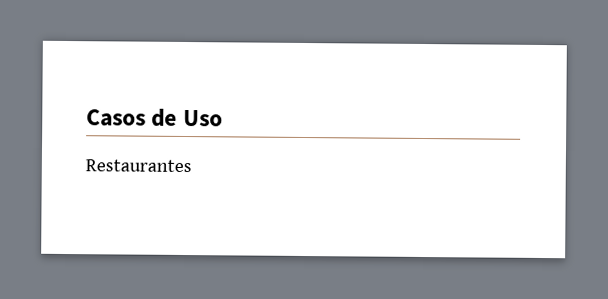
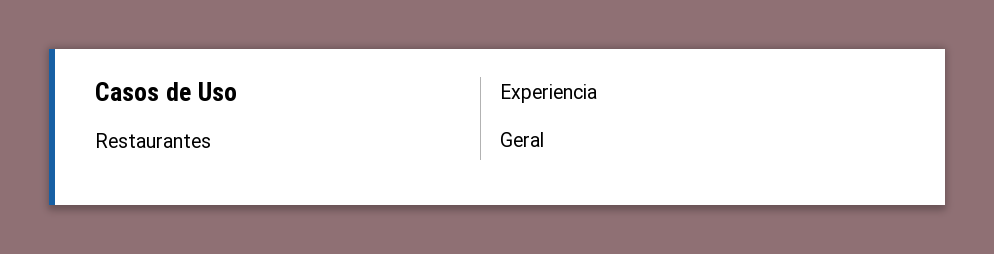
+ Experiencia
+ Geral

